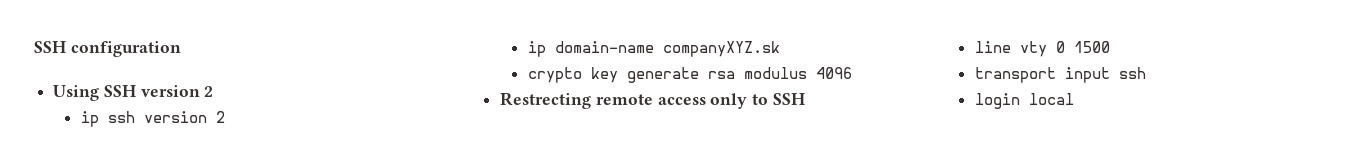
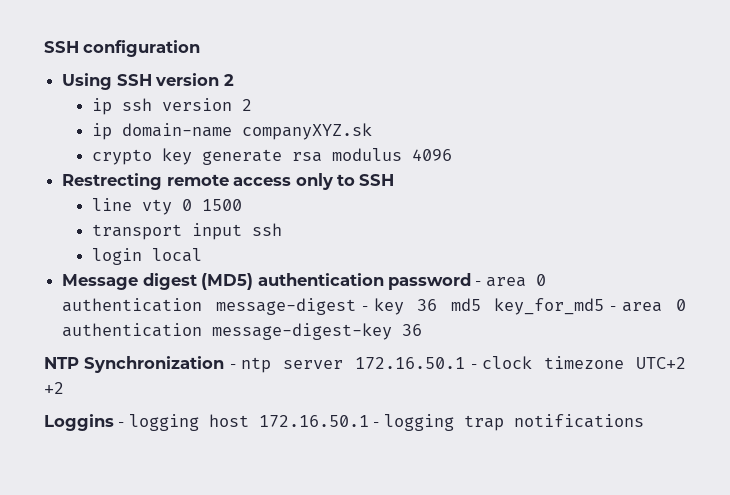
+ Message digest (MD5) authentication password - area 0 authentication message-digest - key 36 md5 key_for_md5 - area 0 authentication message-digest-key 36
+ NTP Synchronization - ntp server 172.16.50.1 - clock timezone UTC+2 +2
+ Loggins - logging host 172.16.50.1 - logging trap notifications

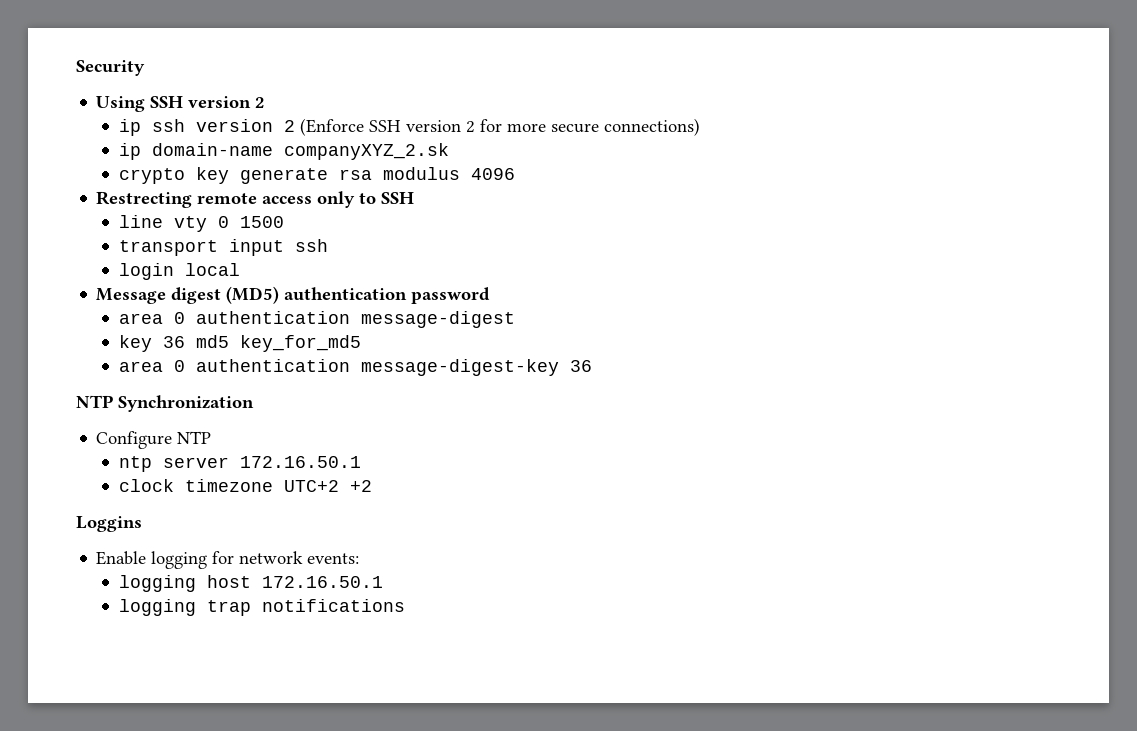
- SSH configuration
+ Security
- ip ssh version 2
+ ip ssh version 2 (Enforce SSH version 2 for more secure connections)
- ip domain-name companyXYZ.sk
+ ip domain-name companyXYZ_2.sk
- Message digest (MD5) authentication password - area 0 authentication message-digest - key 36 md5 key_for_md5 - area 0 authentication message-digest-key 36
+ Message digest (MD5) authentication password
+ area 0 authentication message-digest
+ key 36 md5 key_for_md5
+ area 0 authentication message-digest-key 36
- NTP Synchronization - ntp server 172.16.50.1 - clock timezone UTC+2 +2
+ NTP Synchronization
+ Configure NTP
+ ntp server 172.16.50.1
+ clock timezone UTC+2 +2
- Loggins - logging host 172.16.50.1 - logging trap notifications
+ Loggins
+ Enable logging for network events:
+ logging host 172.16.50.1
+ logging trap notifications

